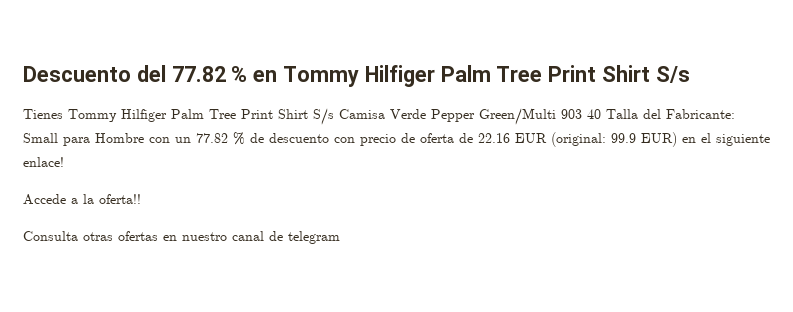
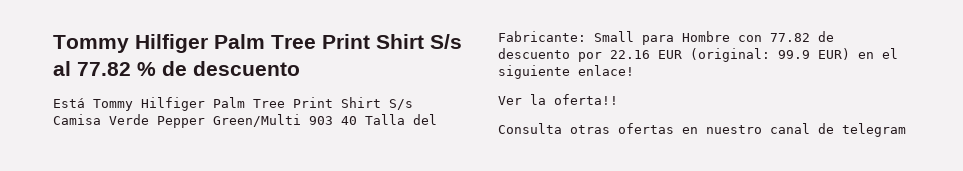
- Descuento del 77.82 % en Tommy Hilfiger Palm Tree Print Shirt S/s
- Tienes Tommy Hilfiger Palm Tree Print Shirt S/s Camisa Verde Pepper Green/Multi 903 40 Talla del Fabricante: Small para Hombre con un 77.82 % de descuento con precio de oferta de 22.16 EUR (original: 99.9 EUR) en el siguiente enlace!
+ Tommy Hilfiger Palm Tree Print Shirt S/s al 77.82 % de descuento
+ Está Tommy Hilfiger Palm Tree Print Shirt S/s Camisa Verde Pepper Green/Multi 903 40 Talla del Fabricante: Small para Hombre con 77.82 de descuento por 22.16 EUR (original: 99.9 EUR) en el siguiente enlace!
- Accede a la oferta!!
+ Ver la oferta!!

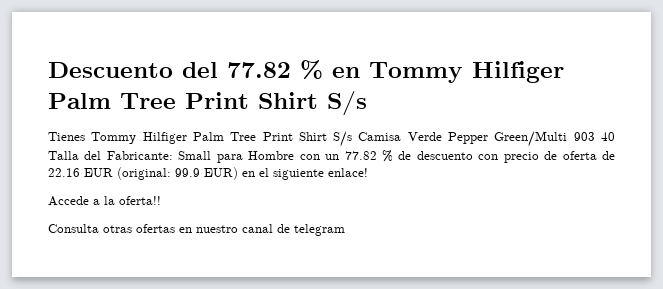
- Tommy Hilfiger Palm Tree Print Shirt S/s al 77.82 % de descuento
- Está Tommy Hilfiger Palm Tree Print Shirt S/s Camisa Verde Pepper Green/Multi 903 40 Talla del Fabricante: Small para Hombre con 77.82 de descuento por 22.16 EUR (original: 99.9 EUR) en el siguiente enlace!
+ Descuento del 77.82 % en Tommy Hilfiger Palm Tree Print Shirt S/s
+ Tienes Tommy Hilfiger Palm Tree Print Shirt S/s Camisa Verde Pepper Green/Multi 903 40 Talla del Fabricante: Small para Hombre con un 77.82 % de descuento con precio de oferta de 22.16 EUR (original: 99.9 EUR) en el siguiente enlace!
- Ver la oferta!!
+ Accede a la oferta!!

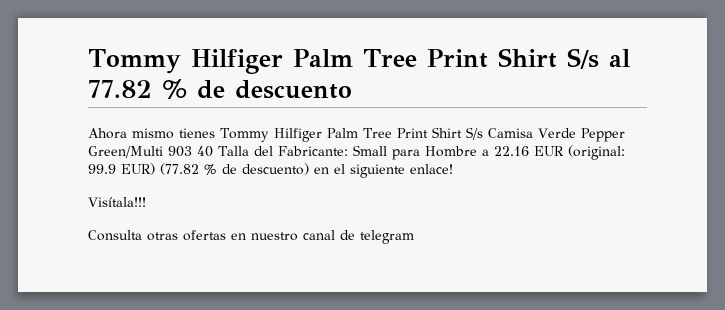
- Descuento del 77.82 % en Tommy Hilfiger Palm Tree Print Shirt S/s
- Tienes Tommy Hilfiger Palm Tree Print Shirt S/s Camisa Verde Pepper Green/Multi 903 40 Talla del Fabricante: Small para Hombre con un 77.82 % de descuento con precio de oferta de 22.16 EUR (original: 99.9 EUR) en el siguiente enlace!
+ Tommy Hilfiger Palm Tree Print Shirt S/s al 77.82 % de descuento
+ Ahora mismo tienes Tommy Hilfiger Palm Tree Print Shirt S/s Camisa Verde Pepper Green/Multi 903 40 Talla del Fabricante: Small para Hombre a 22.16 EUR (original: 99.9 EUR) (77.82 % de descuento) en el siguiente enlace!
- Accede a la oferta!!
+ Visítala!!!

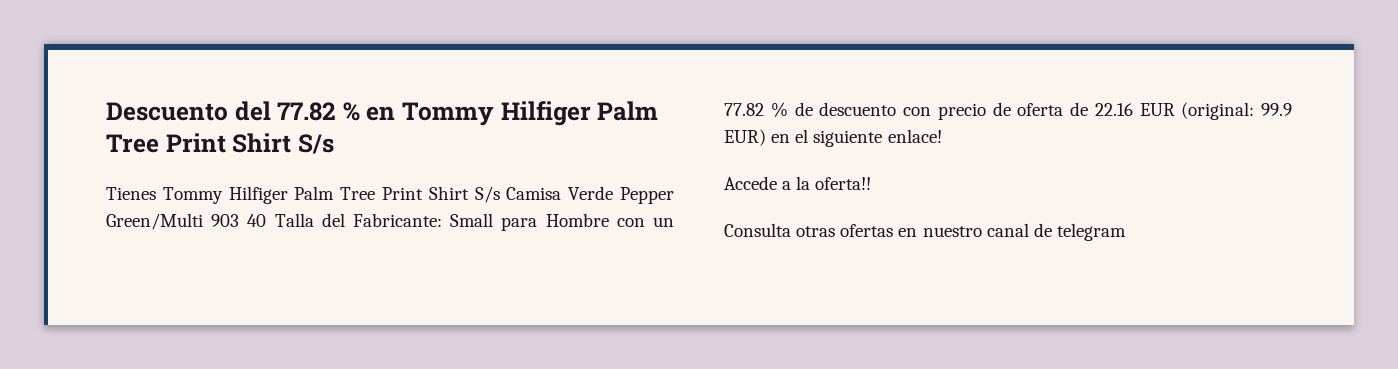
- Tommy Hilfiger Palm Tree Print Shirt S/s al 77.82 % de descuento
- Ahora mismo tienes Tommy Hilfiger Palm Tree Print Shirt S/s Camisa Verde Pepper Green/Multi 903 40 Talla del Fabricante: Small para Hombre a 22.16 EUR (original: 99.9 EUR) (77.82 % de descuento) en el siguiente enlace!
+ Descuento del 77.82 % en Tommy Hilfiger Palm Tree Print Shirt S/s
+ Tienes Tommy Hilfiger Palm Tree Print Shirt S/s Camisa Verde Pepper Green/Multi 903 40 Talla del Fabricante: Small para Hombre con un 77.82 % de descuento con precio de oferta de 22.16 EUR (original: 99.9 EUR) en el siguiente enlace!
- Visítala!!!
+ Accede a la oferta!!

